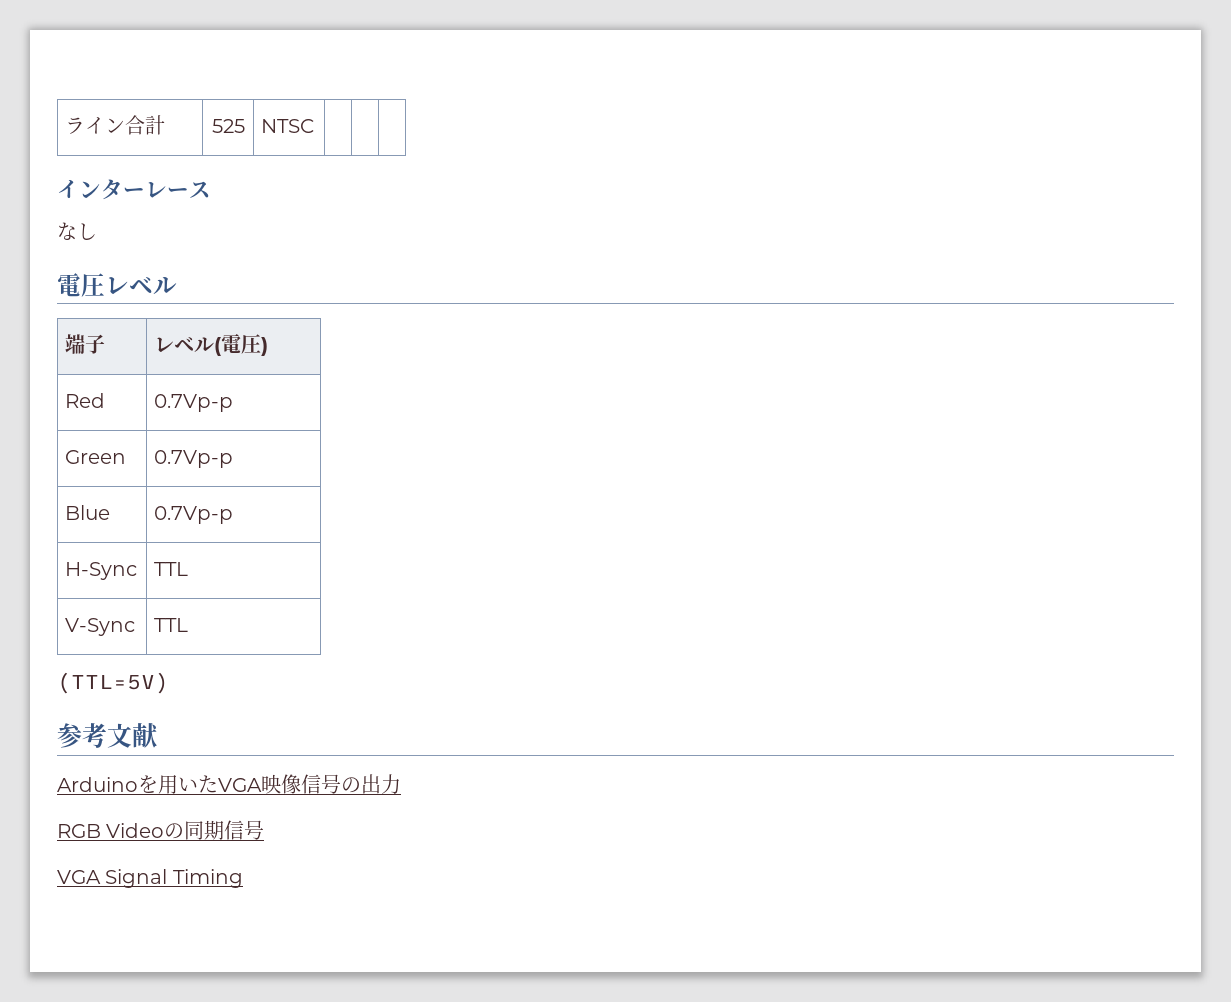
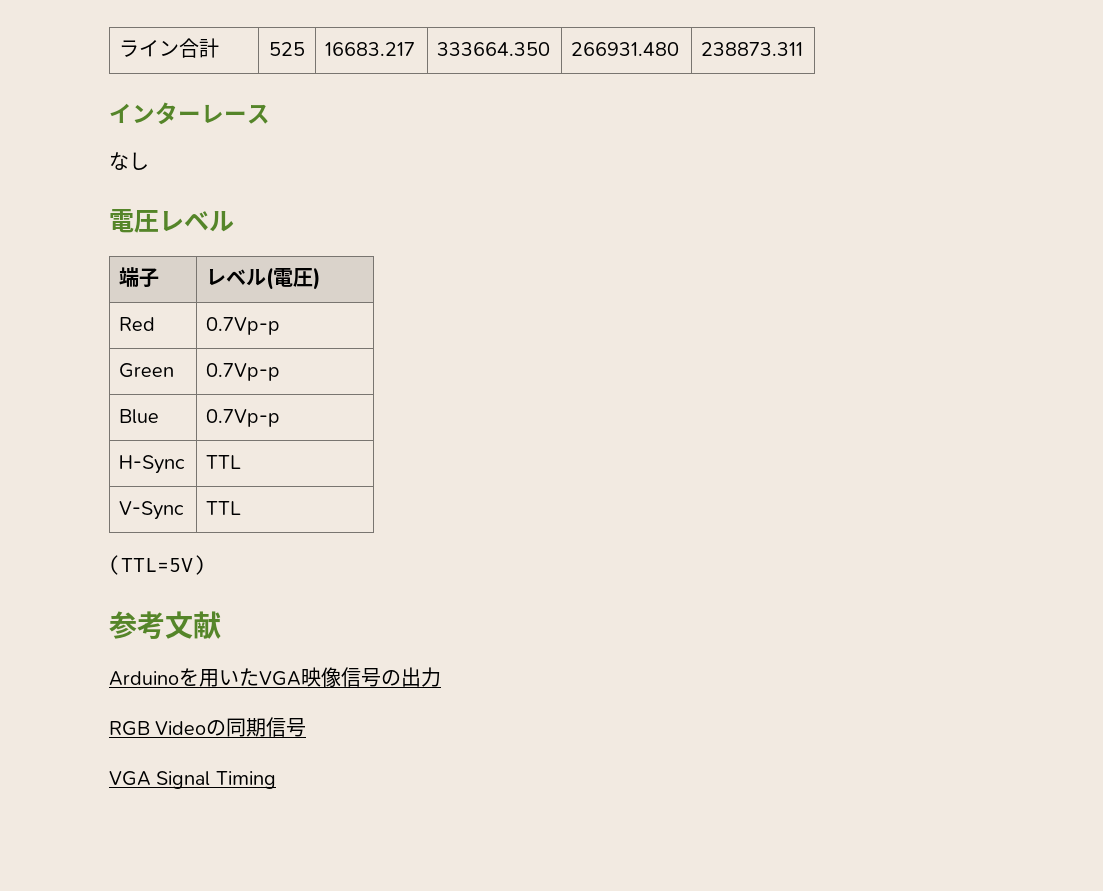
- ライン合計 | 525 | NTSC | | |
+ ライン合計 | 525 | 16683.217 | 333664.350 | 266931.480 | 238873.311

